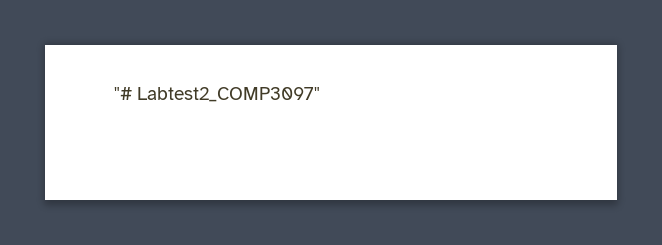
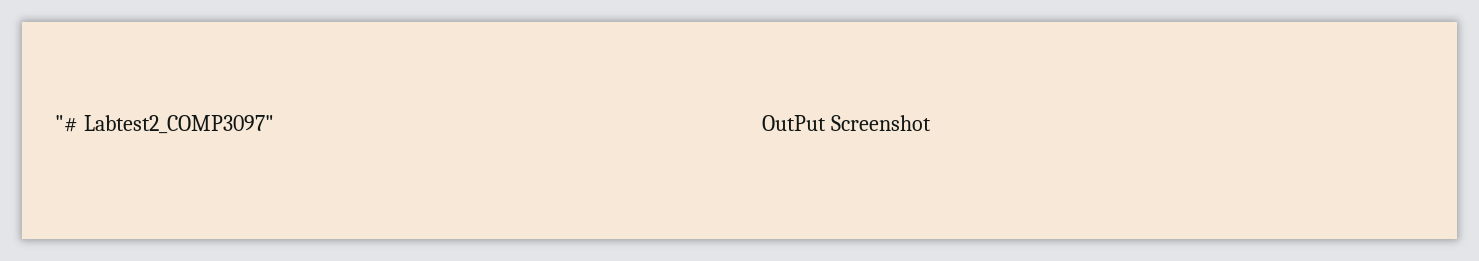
+ OutPut Screenshot

